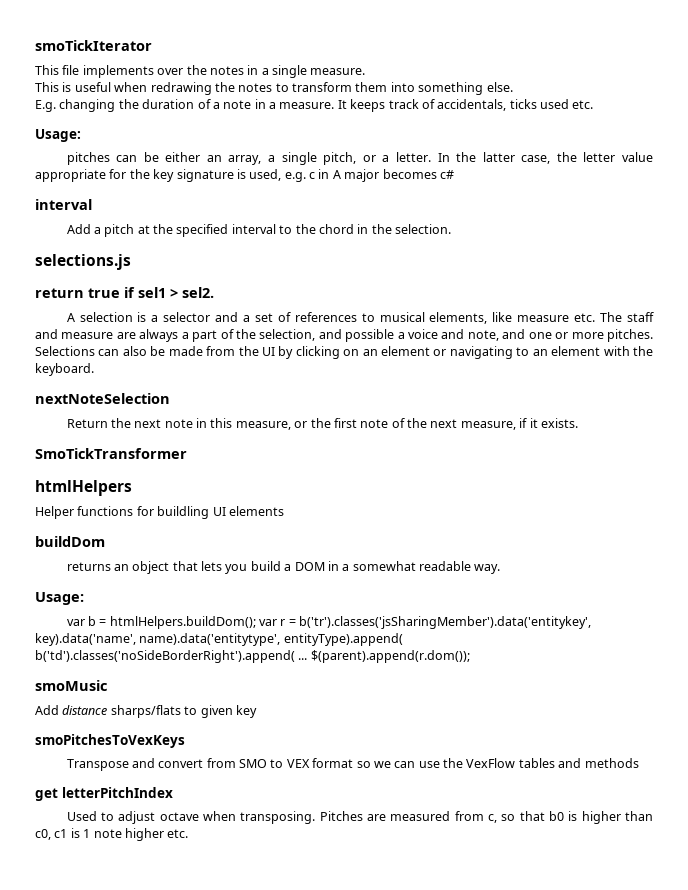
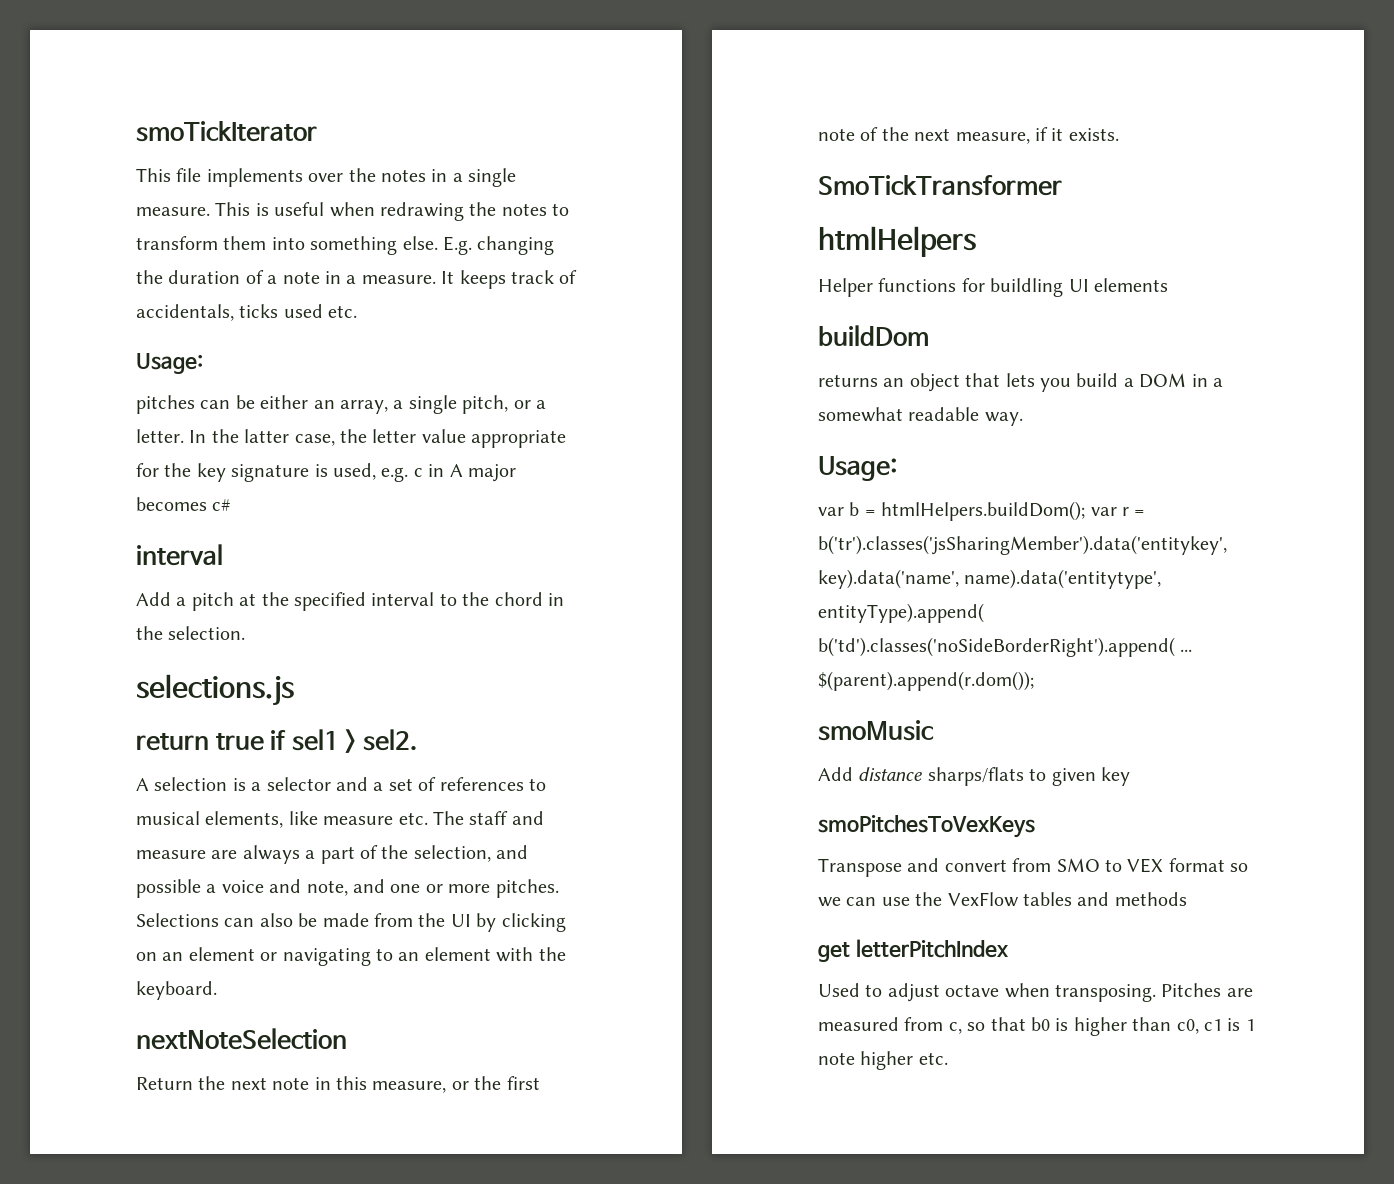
- This file implements over the notes in a single measure.
- This is useful when redrawing the notes to transform them into something else.
- E.g. changing the duration of a note in a measure.
+ This file implements over the notes in a single measure. This is useful when redrawing the notes to transform them into something else. E.g. changing the duration of a note in a measure.

